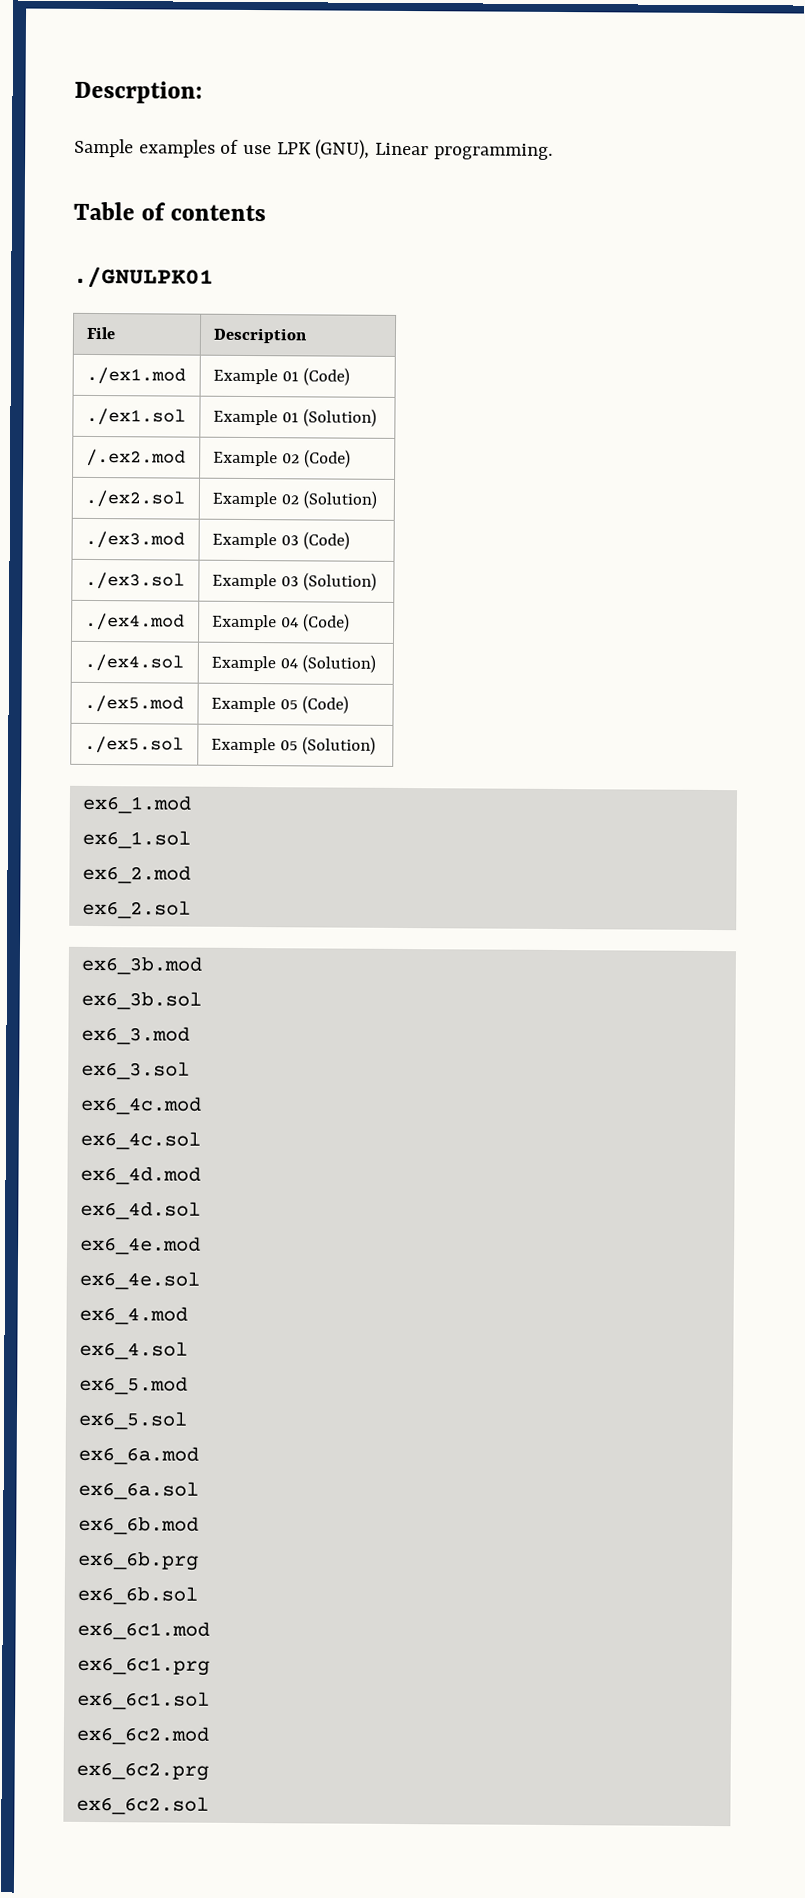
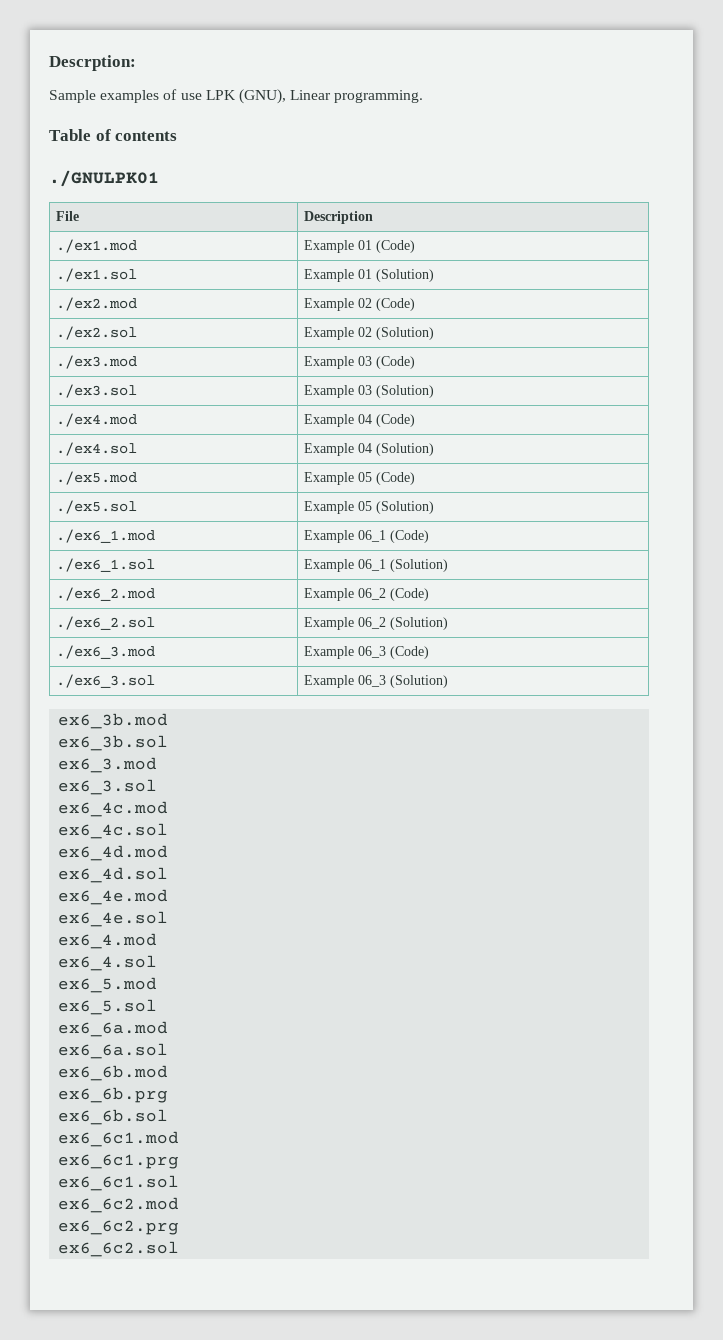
- /.ex2.mod | Example 02 (Code)
+ ./ex2.mod | Example 02 (Code)
- ex6_1.mod
- ex6_1.sol
- ex6_2.mod
- ex6_2.sol
+ ./ex6_1.mod | Example 06_1 (Code)
+ ./ex6_1.sol | Example 06_1 (Solution)
+ ./ex6_2.mod | Example 06_2 (Code)
+ ./ex6_2.sol | Example 06_2 (Solution)
+ ./ex6_3.mod | Example 06_3 (Code)
+ ./ex6_3.sol | Example 06_3 (Solution)

